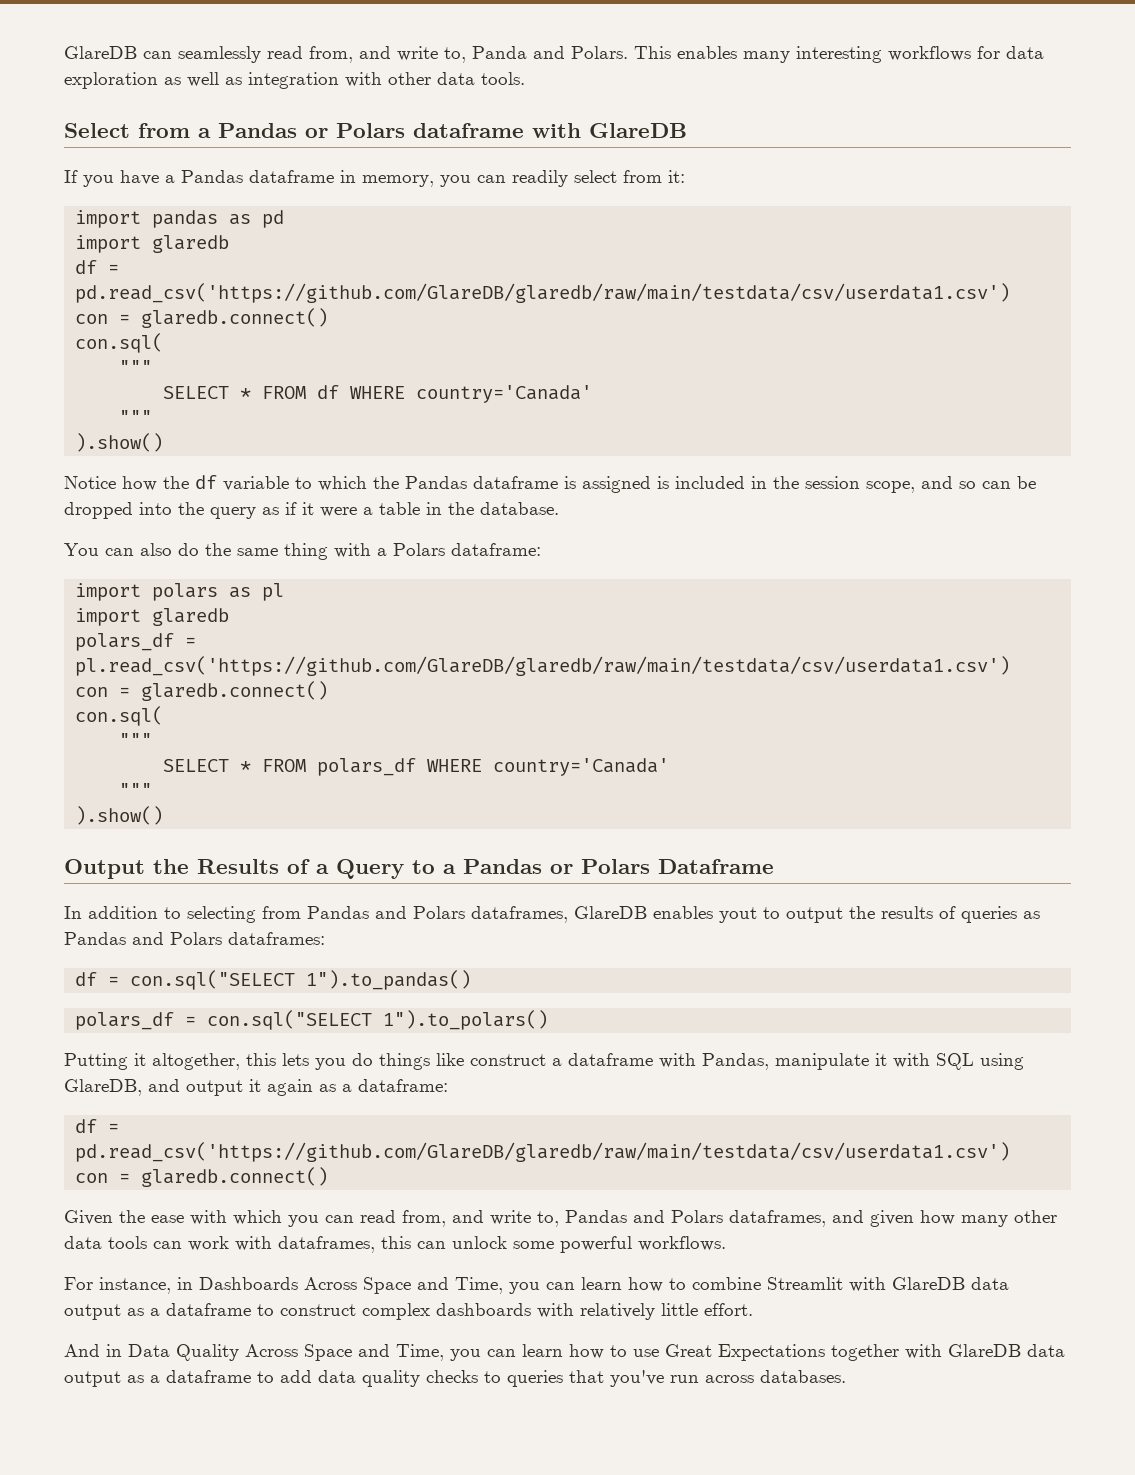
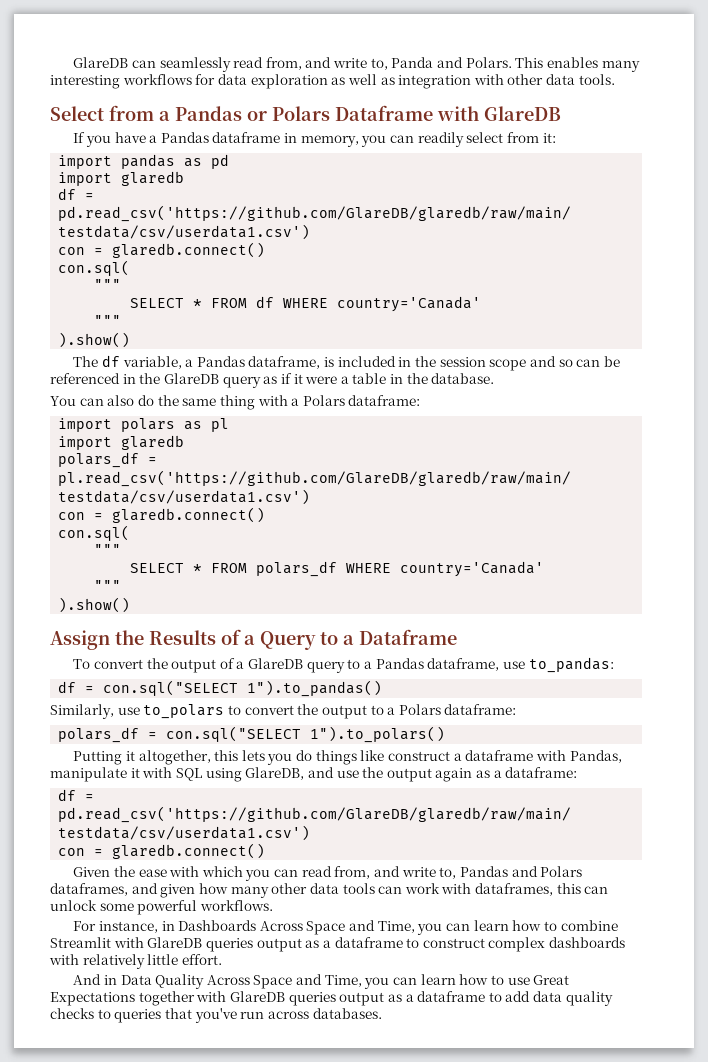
- Select from a Pandas or Polars dataframe with GlareDB
+ Select from a Pandas or Polars Dataframe with GlareDB
- Notice how the df variable to which the Pandas dataframe is assigned is included in the session scope, and so can be dropped into the query as if it were a table in the database.
+ The df variable, a Pandas dataframe, is included in the session scope and so can be referenced in the GlareDB query as if it were a table in the database.
- Output the Results of a Query to a Pandas or Polars Dataframe
- In addition to selecting from Pandas and Polars dataframes, GlareDB enables yout to output the results of queries as Pandas and Polars dataframes:
+ Assign the Results of a Query to a Dataframe
+ To convert the output of a GlareDB query to a Pandas dataframe, use to_pandas:
  df = con.sql("SELECT 1").to_pandas()
+ Similarly, use to_polars to convert the output to a Polars dataframe:
- Putting it altogether, this lets you do things like construct a dataframe with Pandas, manipulate it with SQL using GlareDB, and output it again as a dataframe:
+ Putting it altogether, this lets you do things like construct a dataframe with Pandas, manipulate it with SQL using GlareDB, and use the output again as a dataframe:
- For instance, in Dashboards Across Space and Time, you can learn how to combine Streamlit with GlareDB data output as a dataframe to construct complex dashboards with relatively little effort.
+ For instance, in Dashboards Across Space and Time, you can learn how to combine Streamlit with GlareDB queries output as a dataframe to construct complex dashboards with relatively little effort.
- And in Data Quality Across Space and Time, you can learn how to use Great Expectations together with GlareDB data output as a dataframe to add data quality checks to queries that you've run across databases.
+ And in Data Quality Across Space and Time, you can learn how to use Great Expectations together with GlareDB queries output as a dataframe to add data quality checks to queries that you've run across databases.

